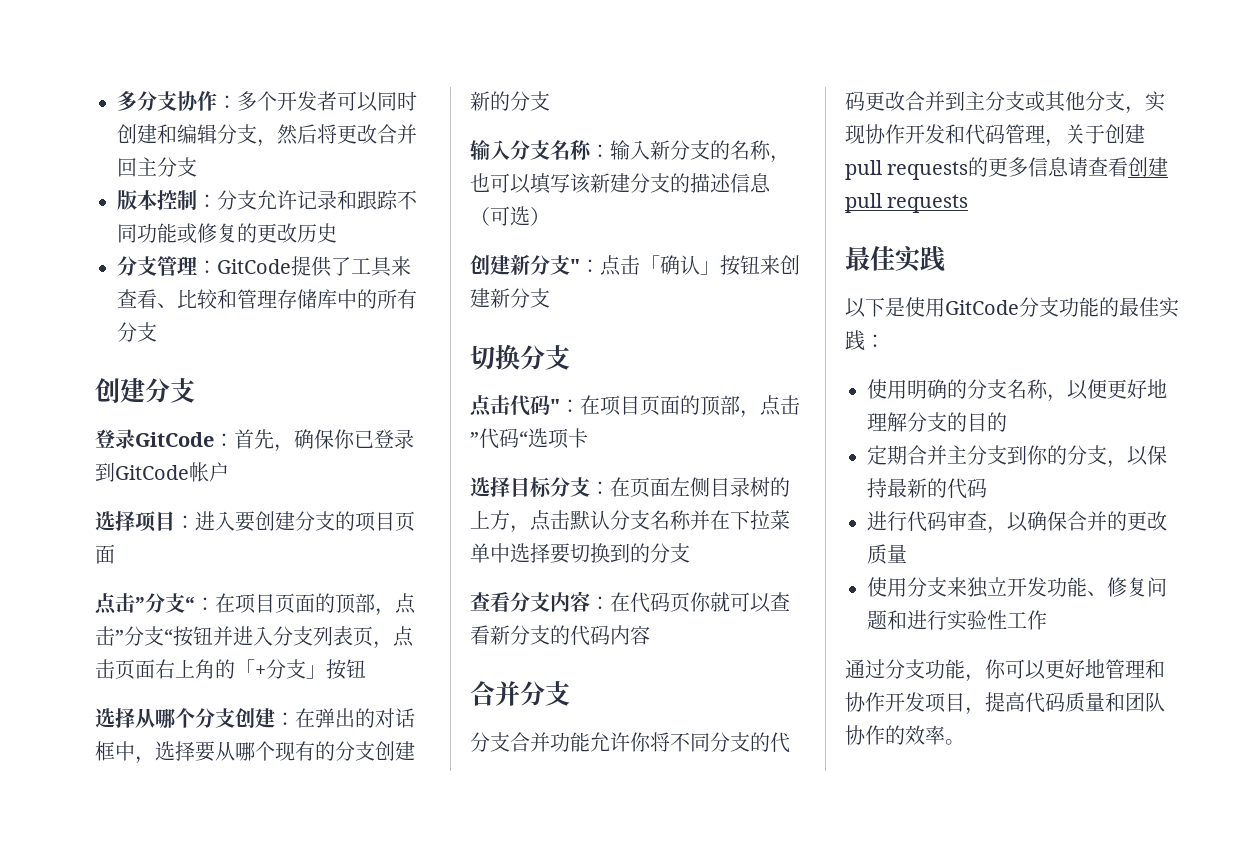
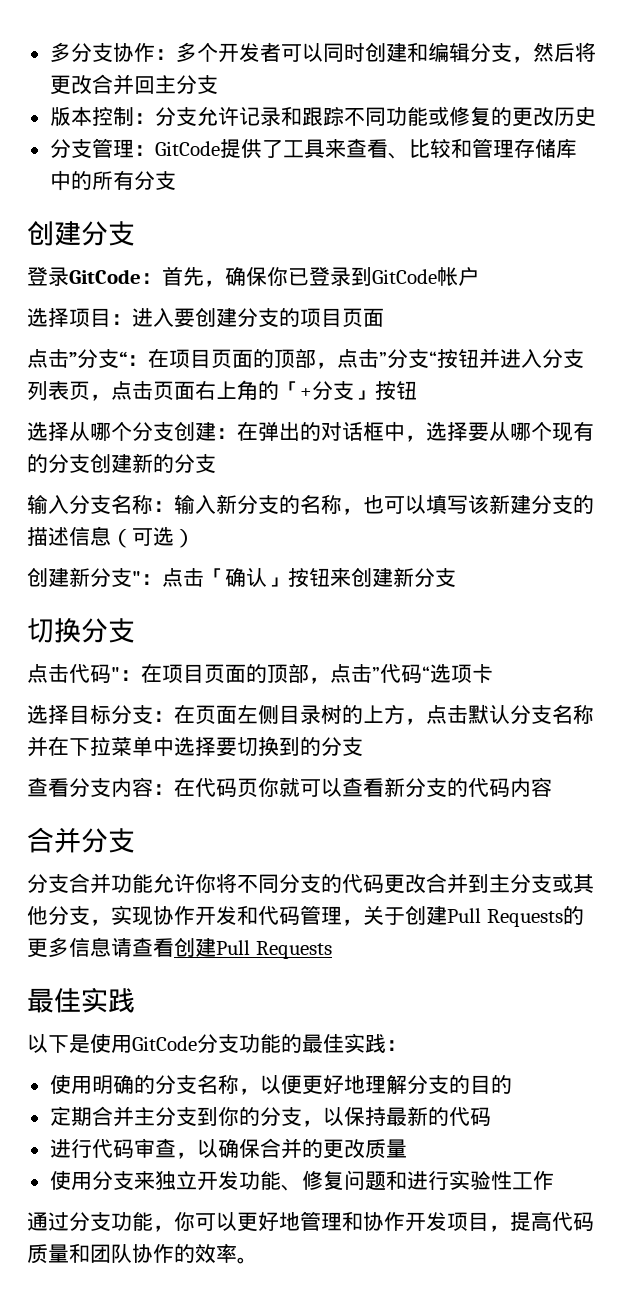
- 分支合并功能允许你将不同分支的代码更改合并到主分支或其他分支，实现协作开发和代码管理，关于创建pull requests的更多信息请查看创建pull requests
+ 分支合并功能允许你将不同分支的代码更改合并到主分支或其他分支，实现协作开发和代码管理，关于创建Pull Requests的更多信息请查看创建Pull Requests

